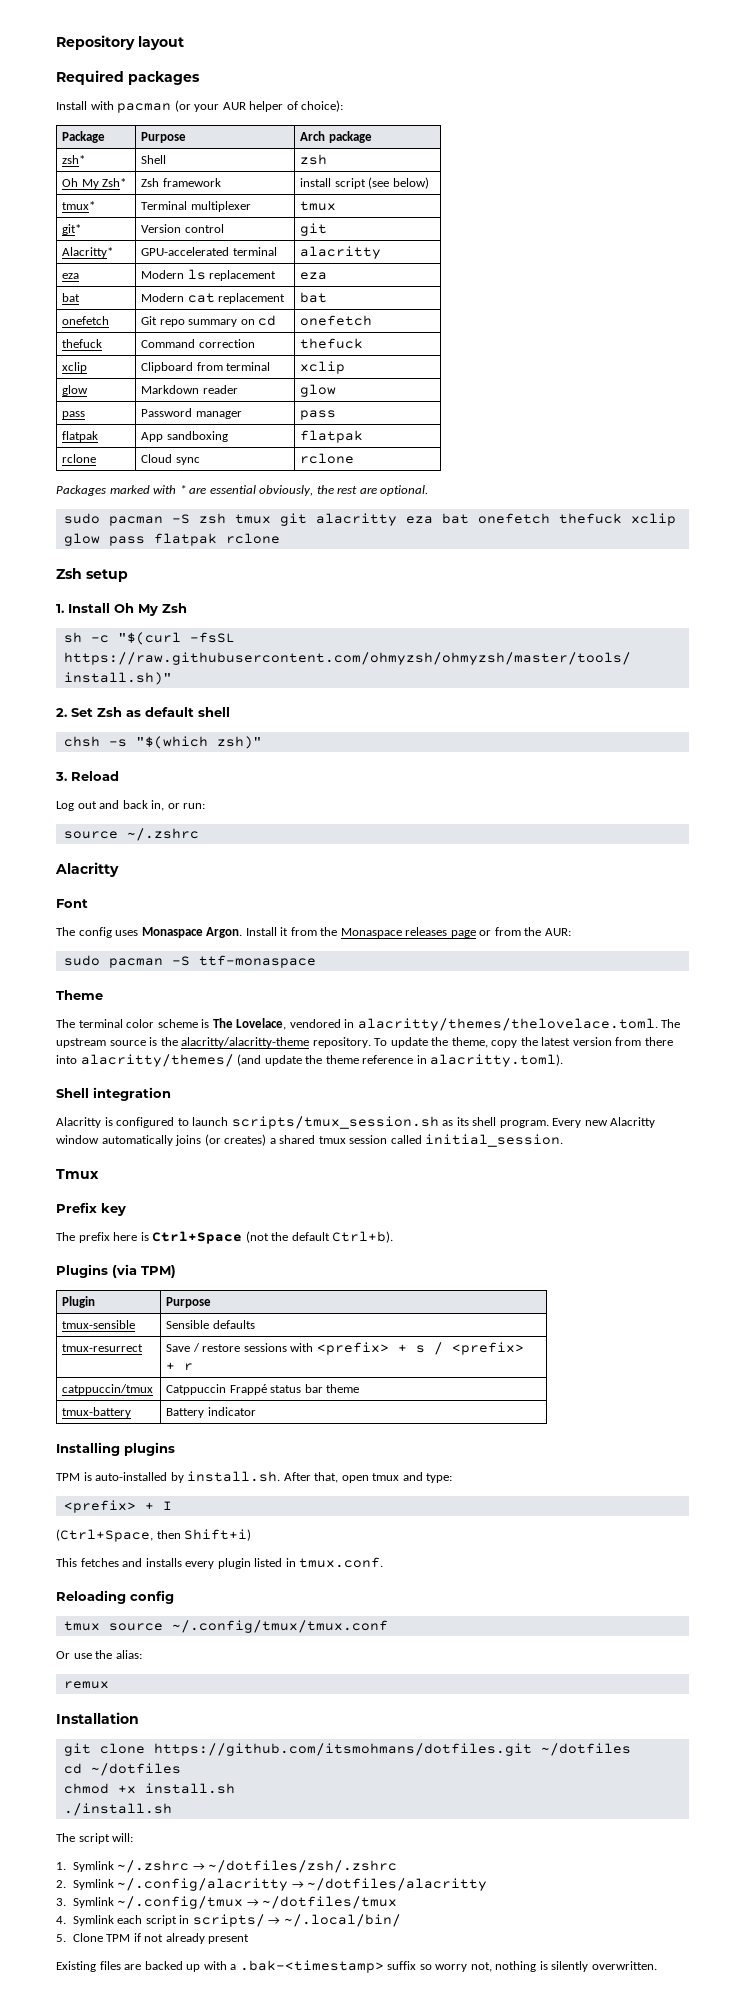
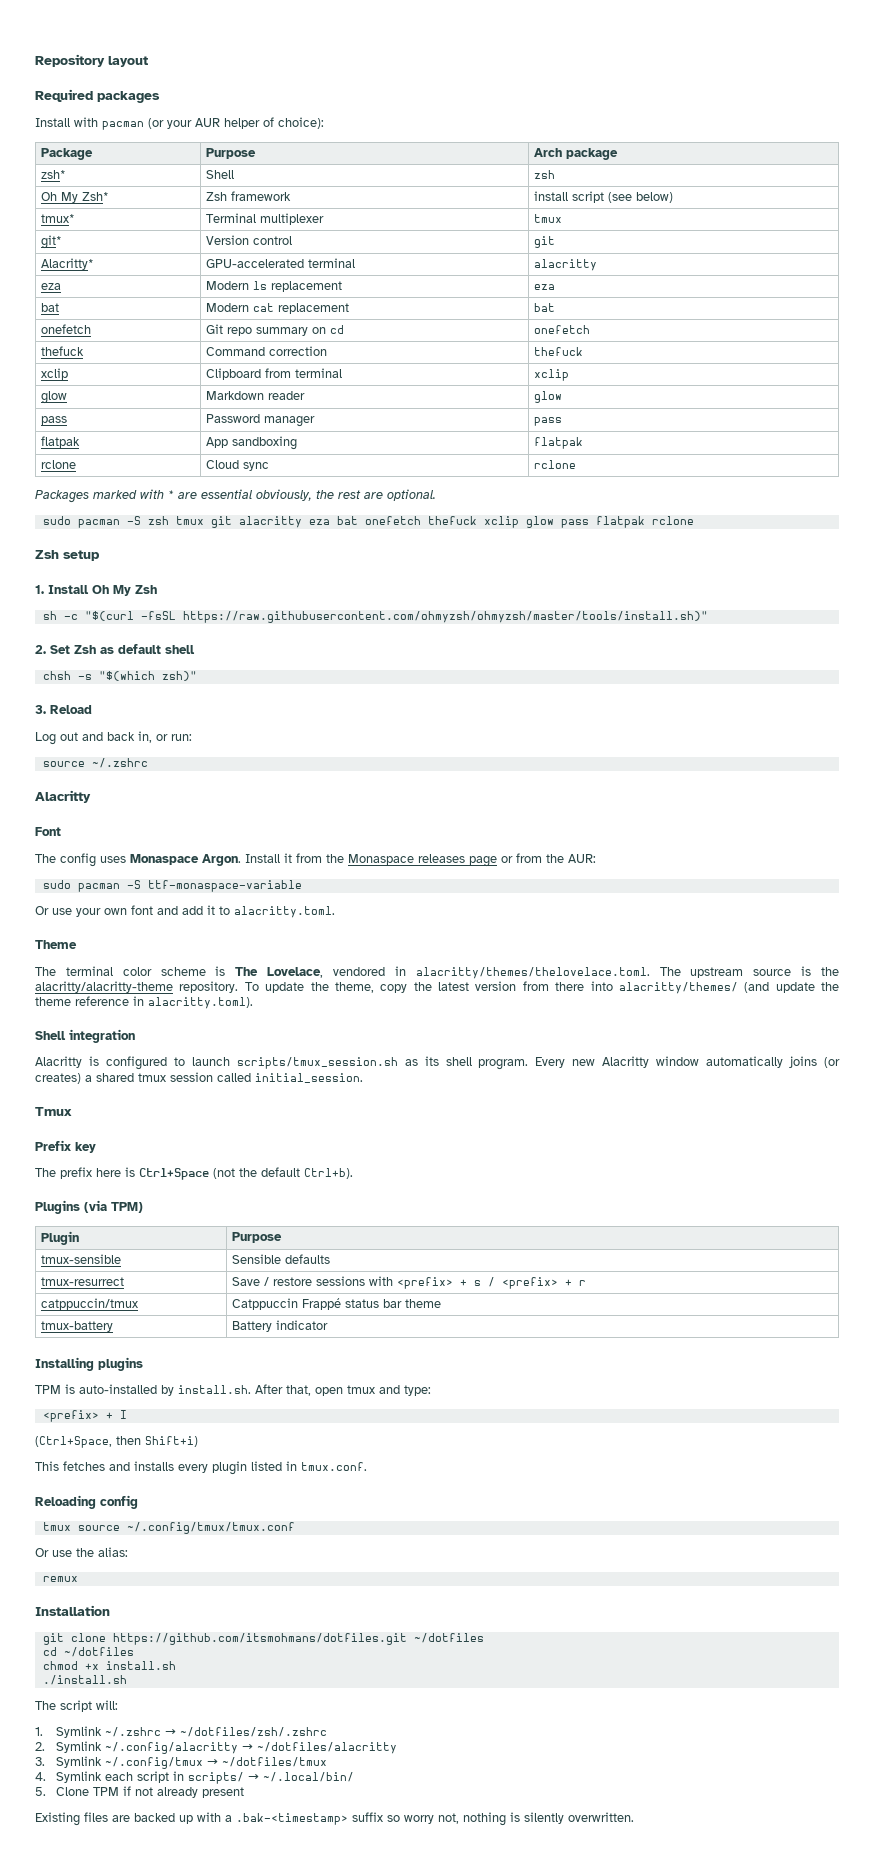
- sudo pacman -S ttf-monaspace
+ sudo pacman -S ttf-monaspace-variable
+ Or use your own font and add it to alacritty.toml.

